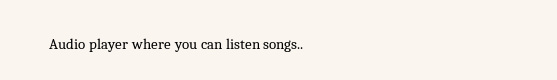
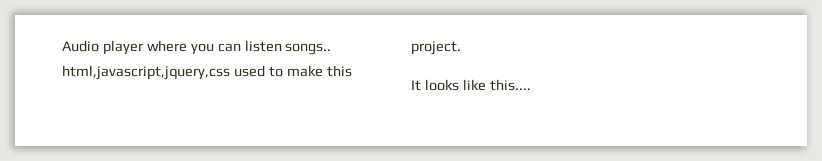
- Audio player where you can listen songs..
+ Audio player where you can listen songs.. html,javascript,jquery,css used to make this project.
+ It looks like this....

